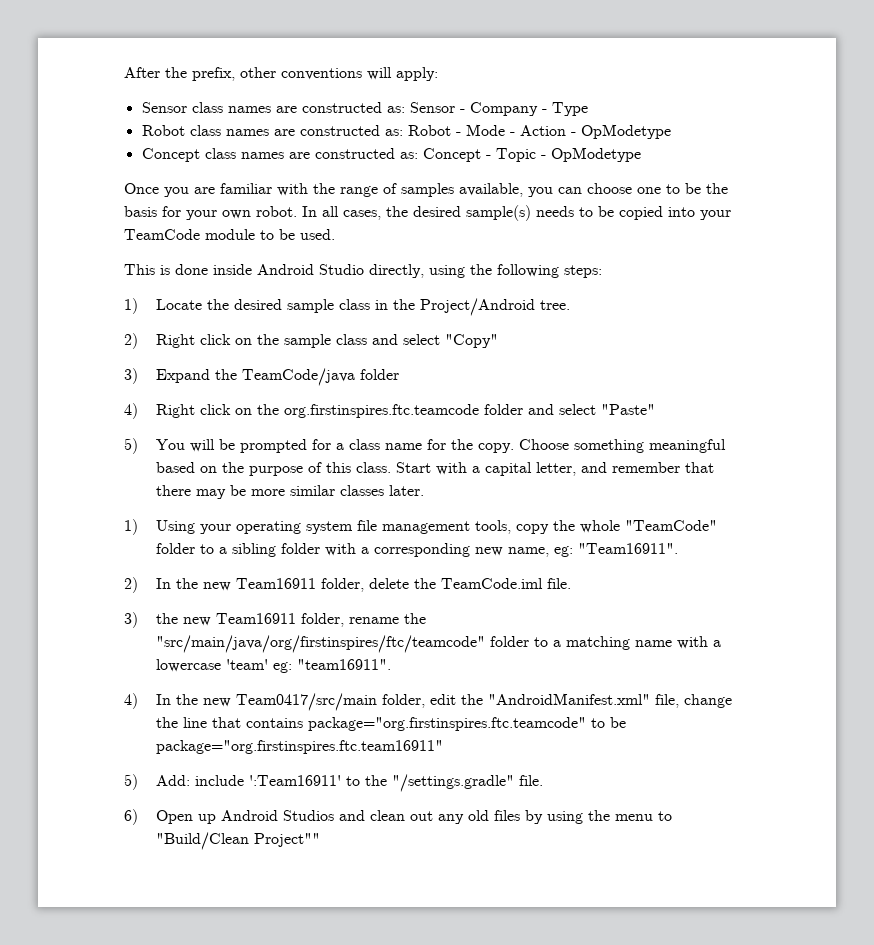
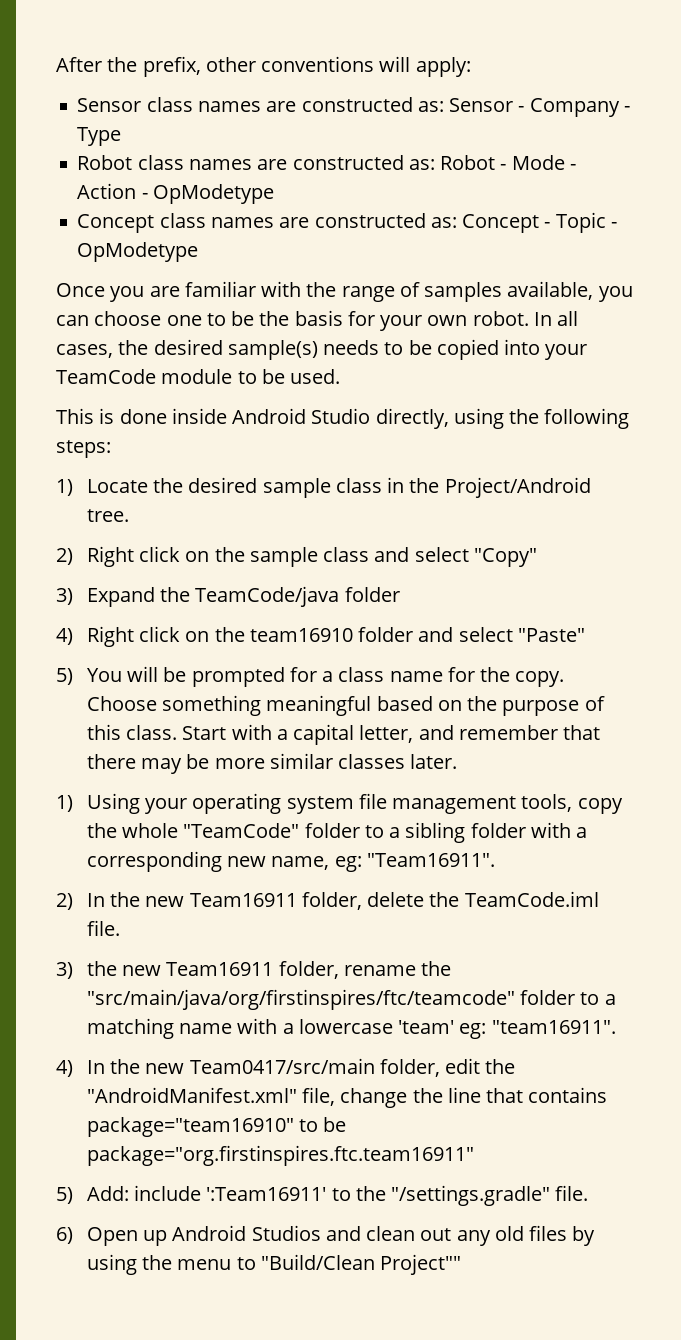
- 4) Right click on the org.firstinspires.ftc.teamcode folder and select "Paste"
+ 4) Right click on the team16910 folder and select "Paste"
- 4) In the new Team0417/src/main folder, edit the "AndroidManifest.xml" file, change the line that contains package="org.firstinspires.ftc.teamcode" to be package="org.firstinspires.ftc.team16911"
+ 4) In the new Team0417/src/main folder, edit the "AndroidManifest.xml" file, change the line that contains package="team16910" to be package="org.firstinspires.ftc.team16911"

